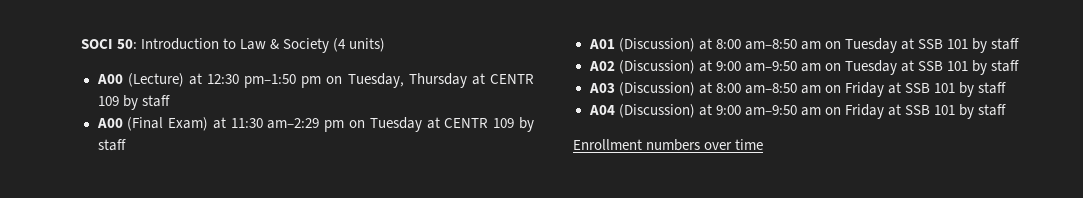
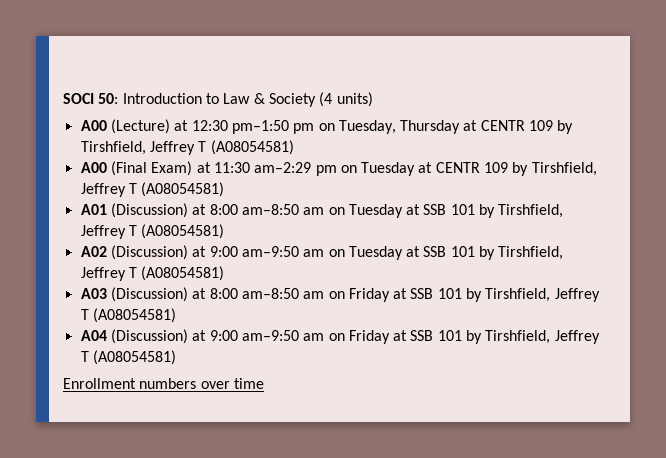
- A00 (Lecture) at 12:30 pm–1:50 pm on Tuesday, Thursday at CENTR 109 by staff
+ A00 (Lecture) at 12:30 pm–1:50 pm on Tuesday, Thursday at CENTR 109 by Tirshfield, Jeffrey T (A08054581)
- A00 (Final Exam) at 11:30 am–2:29 pm on Tuesday at CENTR 109 by staff
+ A00 (Final Exam) at 11:30 am–2:29 pm on Tuesday at CENTR 109 by Tirshfield, Jeffrey T (A08054581)
- A01 (Discussion) at 8:00 am–8:50 am on Tuesday at SSB 101 by staff
+ A01 (Discussion) at 8:00 am–8:50 am on Tuesday at SSB 101 by Tirshfield, Jeffrey T (A08054581)
- A02 (Discussion) at 9:00 am–9:50 am on Tuesday at SSB 101 by staff
+ A02 (Discussion) at 9:00 am–9:50 am on Tuesday at SSB 101 by Tirshfield, Jeffrey T (A08054581)
- A03 (Discussion) at 8:00 am–8:50 am on Friday at SSB 101 by staff
+ A03 (Discussion) at 8:00 am–8:50 am on Friday at SSB 101 by Tirshfield, Jeffrey T (A08054581)
- A04 (Discussion) at 9:00 am–9:50 am on Friday at SSB 101 by staff
+ A04 (Discussion) at 9:00 am–9:50 am on Friday at SSB 101 by Tirshfield, Jeffrey T (A08054581)

